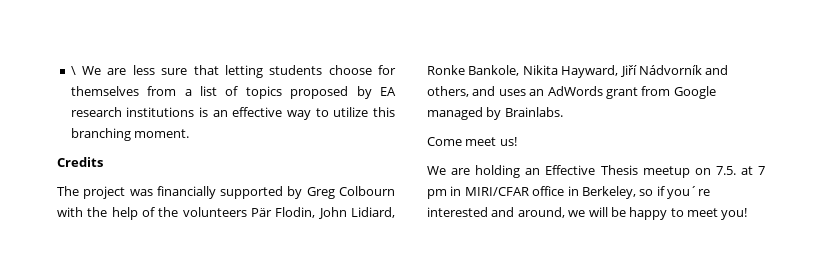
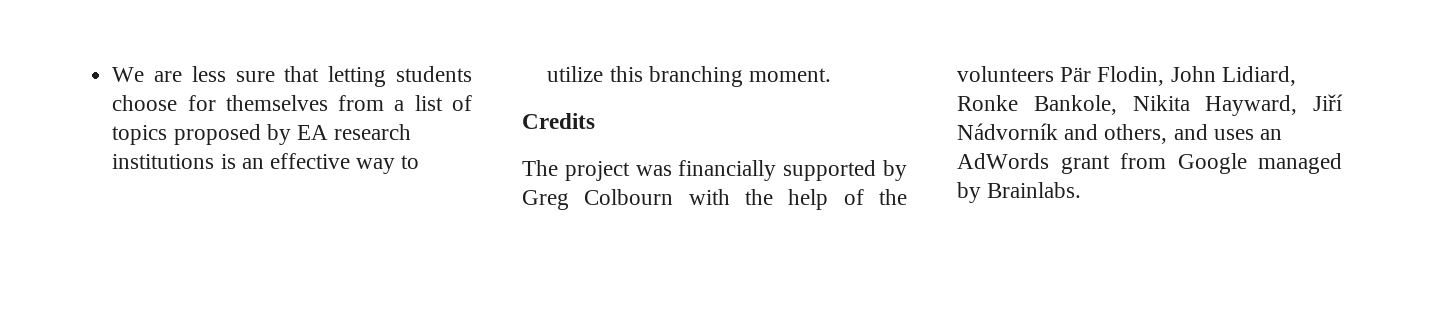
- \ We are less sure that letting students choose for themselves from a list of topics proposed by EA research institutions is an effective way to utilize this branching moment.
+ We are less sure that letting students choose for themselves from a list of topics proposed by EA research institutions is an effective way to utilize this branching moment.
- Come meet us!
- We are holding an Effective Thesis meetup on 7.5. at 7 pm in MIRI/CFAR office in Berkeley, so if you´re interested and around, we will be happy to meet you!

